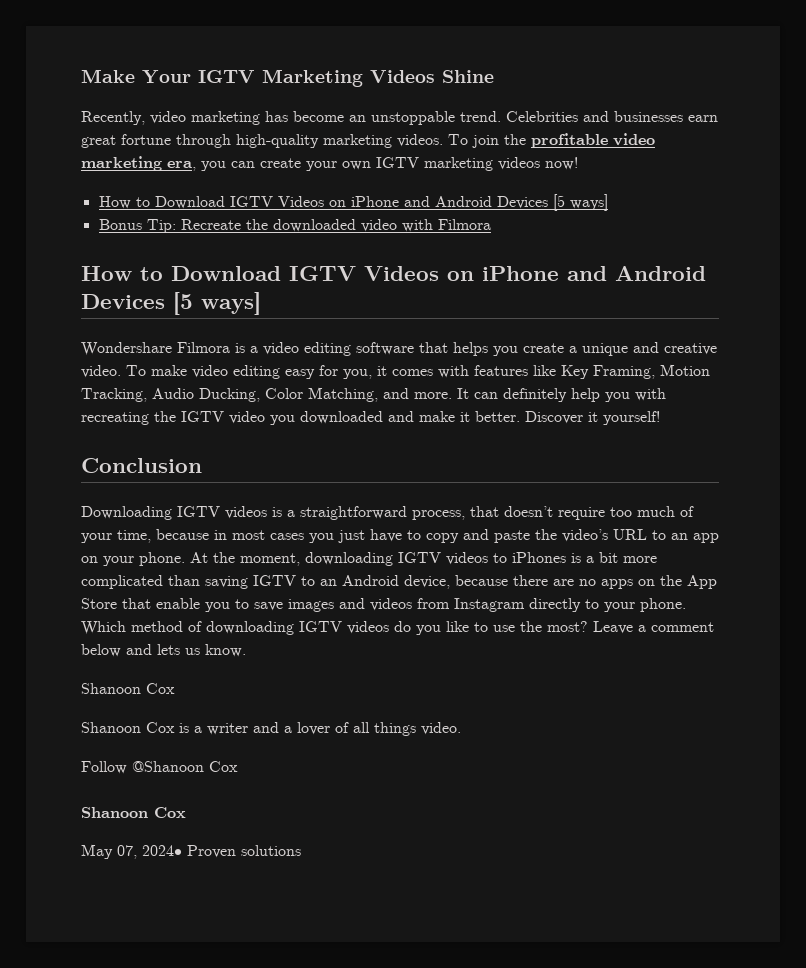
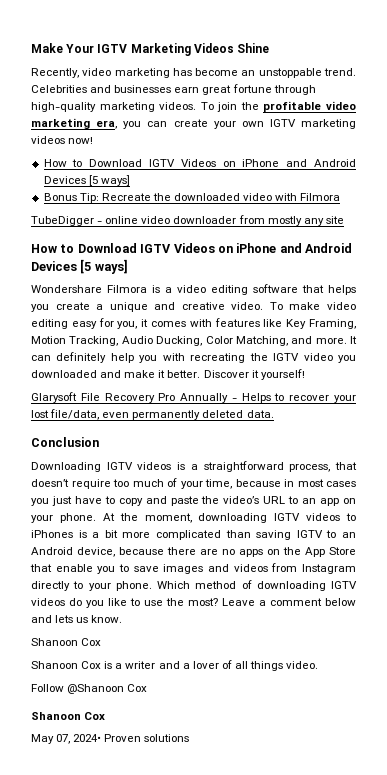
+ TubeDigger - online video downloader from mostly any site
+ Glarysoft File Recovery Pro Annually - Helps to recover your lost file/data, even permanently deleted data.

